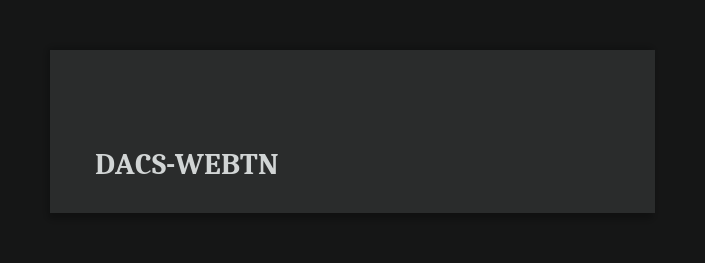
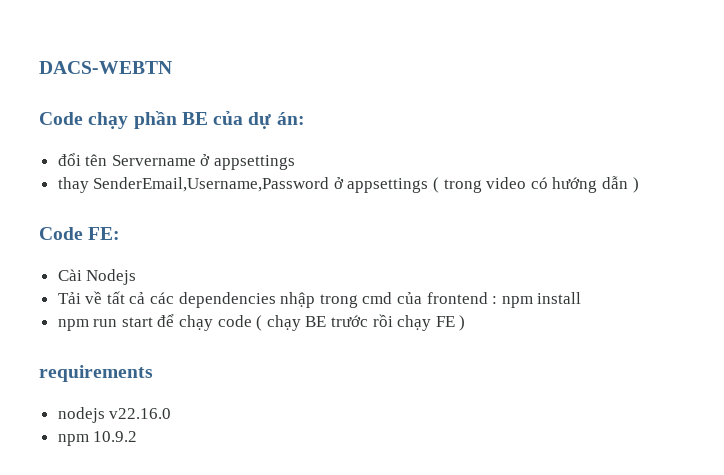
+ Code chạy phần BE của dự án:
+ đổi tên Servername ở appsettings
+ thay SenderEmail,Username,Password ở appsettings ( trong video có hướng dẫn )
+ Code FE:
+ Cài Nodejs
+ Tải về tất cả các dependencies nhập trong cmd của frontend : npm install
+ npm run start để chạy code ( chạy BE trước rồi chạy FE )
+ requirements
+ nodejs v22.16.0
+ npm 10.9.2

